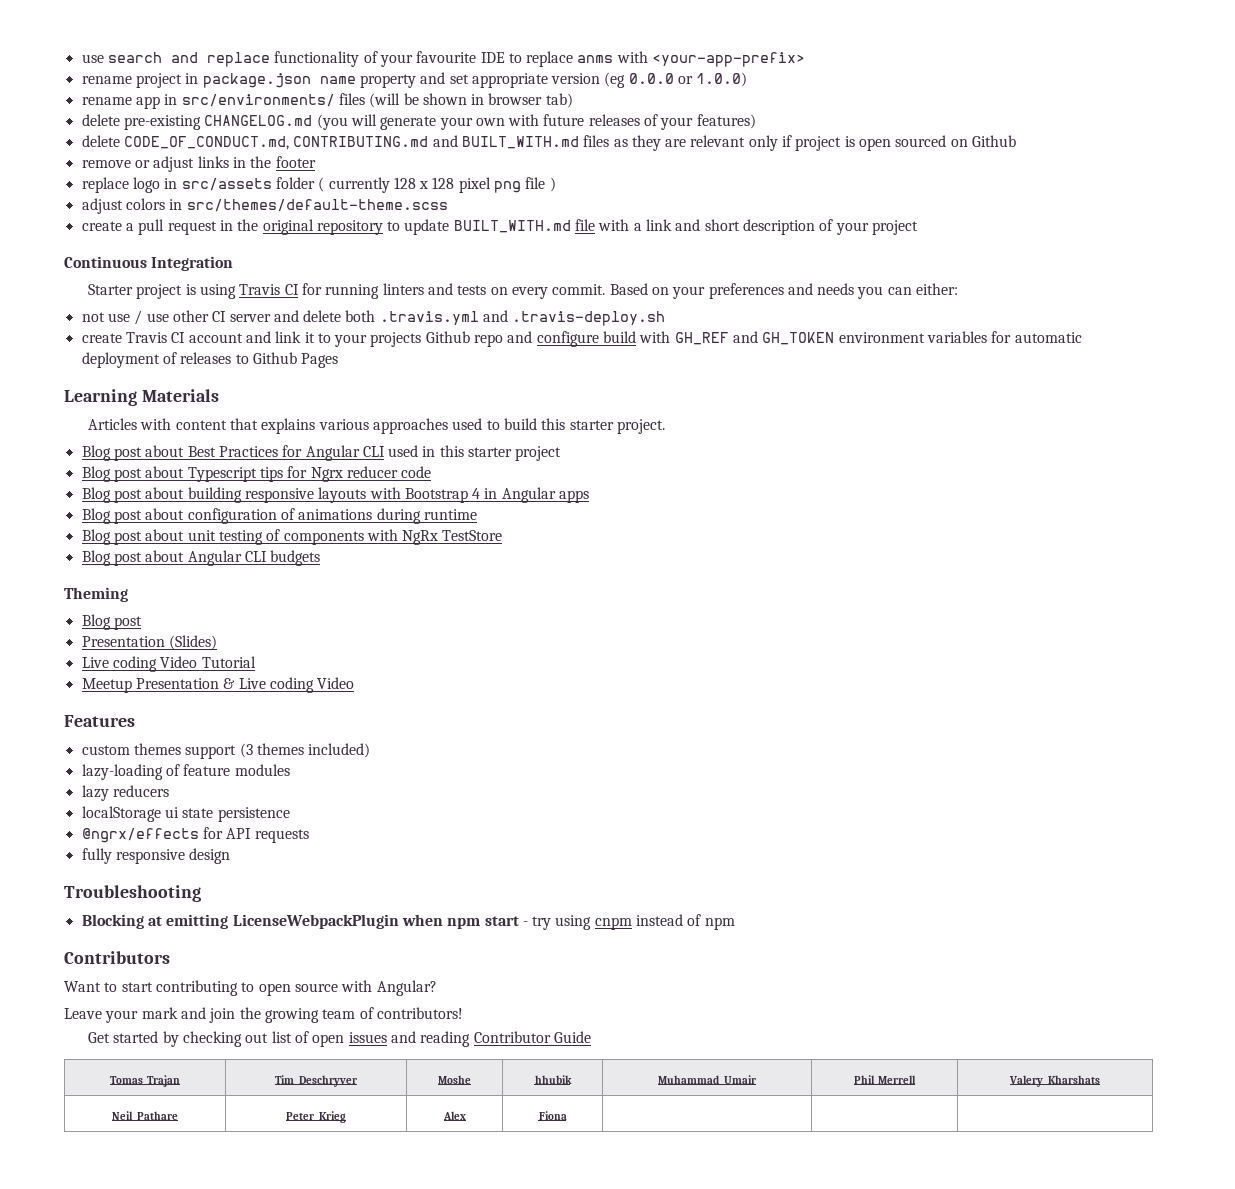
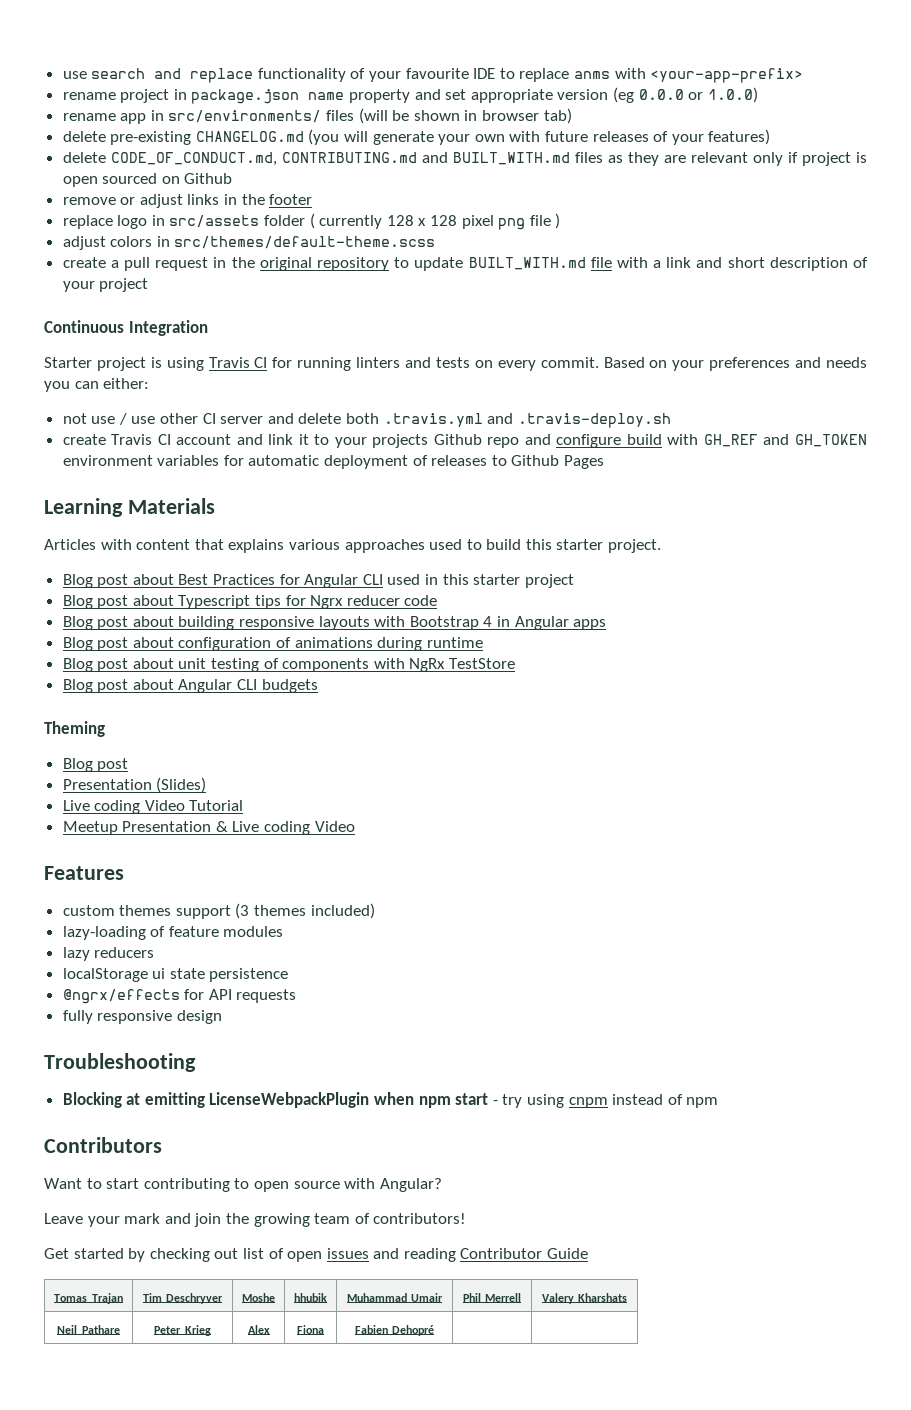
- Neil Pathare | Peter Krieg | Alex | Fiona | | |
+ Neil Pathare | Peter Krieg | Alex | Fiona | Fabien Dehopré | |

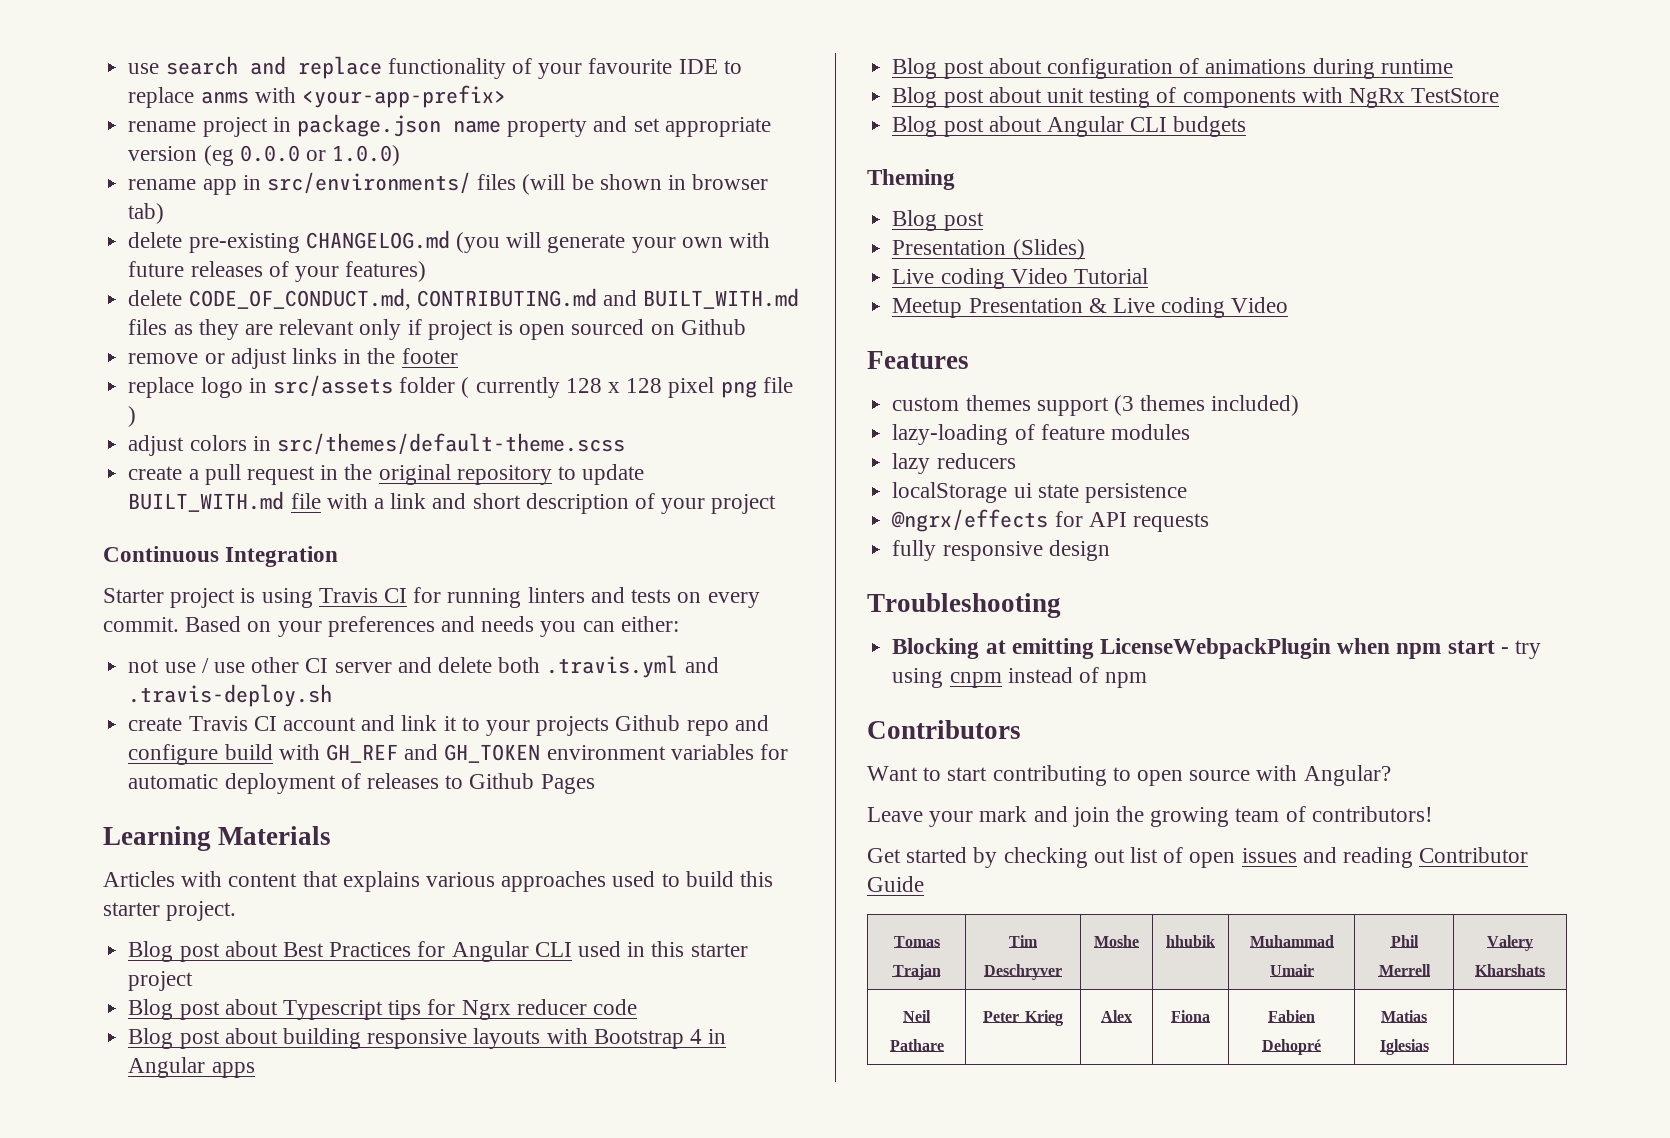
- Neil Pathare | Peter Krieg | Alex | Fiona | Fabien Dehopré | |
+ Neil Pathare | Peter Krieg | Alex | Fiona | Fabien Dehopré | Matias Iglesias |

